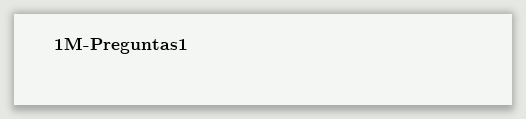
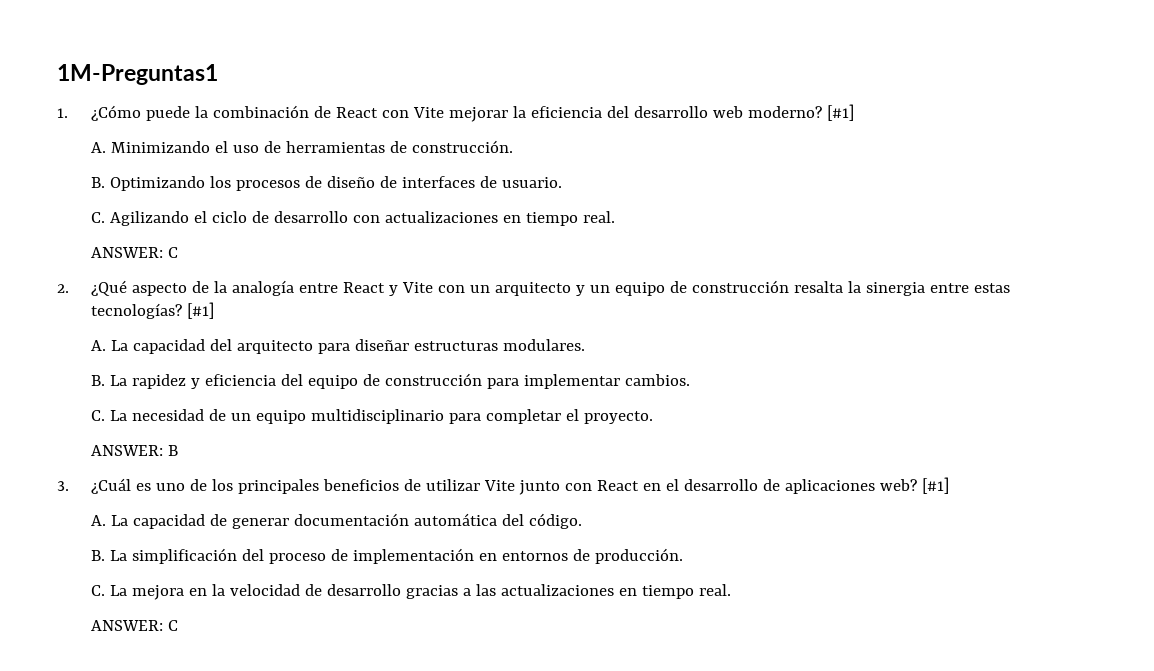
+ 1. ¿Cómo puede la combinación de React con Vite mejorar la eficiencia del desarrollo web moderno? [#1]
+ A. Minimizando el uso de herramientas de construcción.
+ B. Optimizando los procesos de diseño de interfaces de usuario.
+ C. Agilizando el ciclo de desarrollo con actualizaciones en tiempo real.
+ ANSWER: C
+ 2. ¿Qué aspecto de la analogía entre React y Vite con un arquitecto y un equipo de construcción resalta la sinergia entre estas tecnologías? [#1]
+ A. La capacidad del arquitecto para diseñar estructuras modulares.
+ B. La rapidez y eficiencia del equipo de construcción para implementar cambios.
+ C. La necesidad de un equipo multidisciplinario para completar el proyecto.
+ ANSWER: B
+ 3. ¿Cuál es uno de los principales beneficios de utilizar Vite junto con React en el desarrollo de aplicaciones web? [#1]
+ A. La capacidad de generar documentación automática del código.
+ B. La simplificación del proceso de implementación en entornos de producción.
+ C. La mejora en la velocidad de desarrollo gracias a las actualizaciones en tiempo real.
+ ANSWER: C

